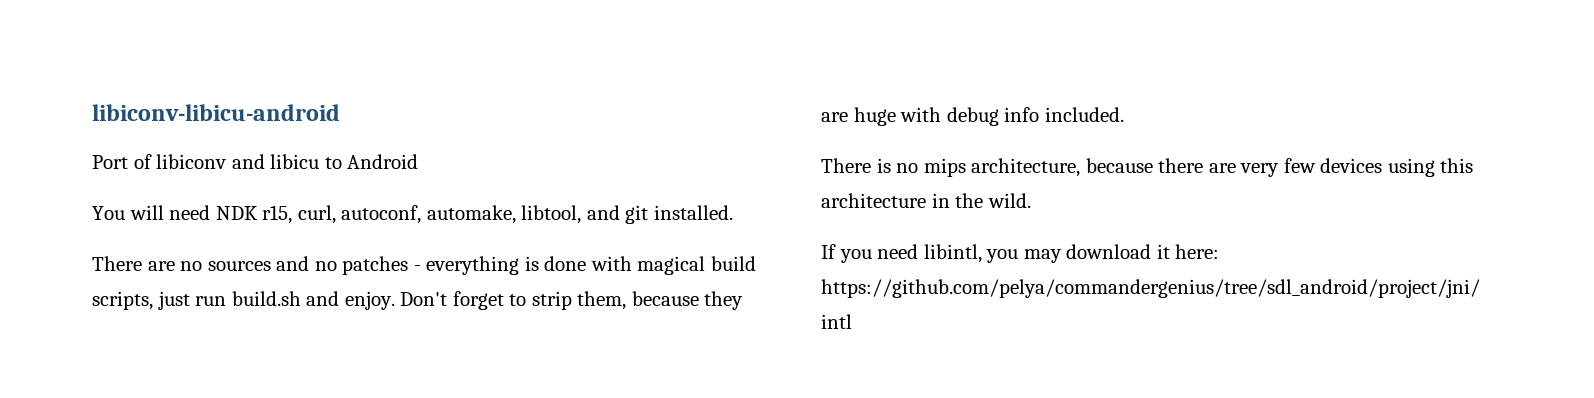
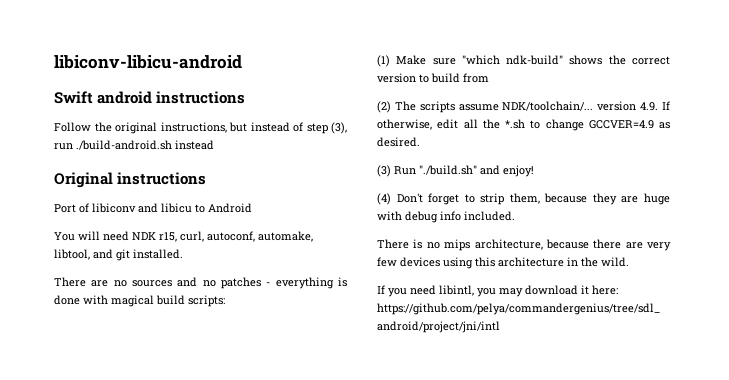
+ Swift android instructions
+ Follow the original instructions, but instead of step (3), run ./build-android.sh instead
+ Original instructions
- There are no sources and no patches - everything is done with magical build scripts, just run build.sh and enjoy. Don't forget to strip them, because they are huge with debug info included.
+ There are no sources and no patches - everything is done with magical build scripts:
+ (1) Make sure "which ndk-build" shows the correct version to build from
+ (2) The scripts assume NDK/toolchain/... version 4.9. If otherwise, edit all the *.sh to change GCCVER=4.9 as desired.
+ (3) Run "./build.sh" and enjoy!
+ (4) Don't forget to strip them, because they are huge with debug info included.

